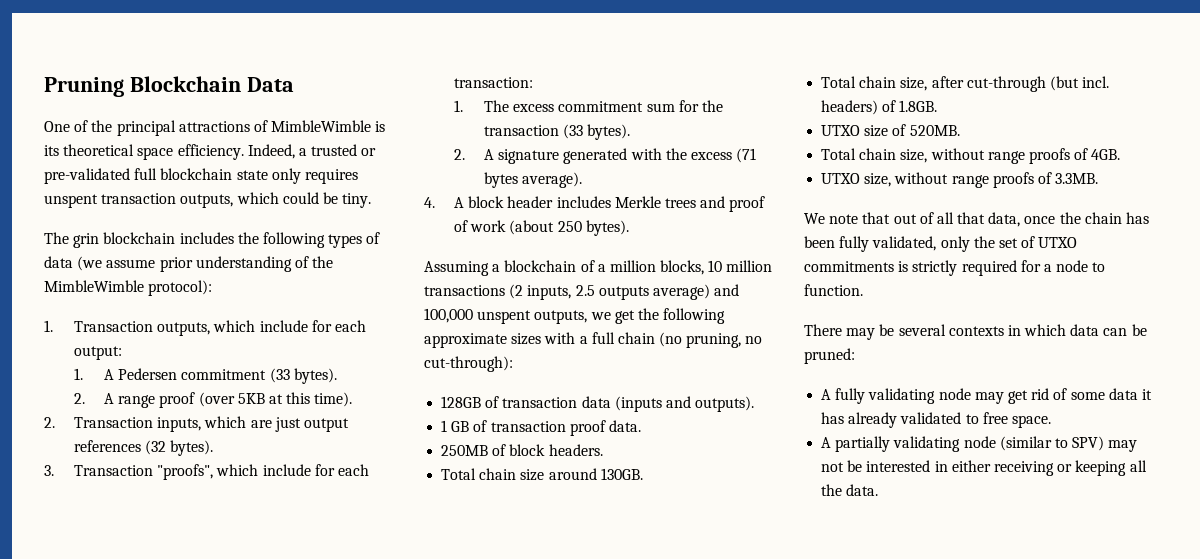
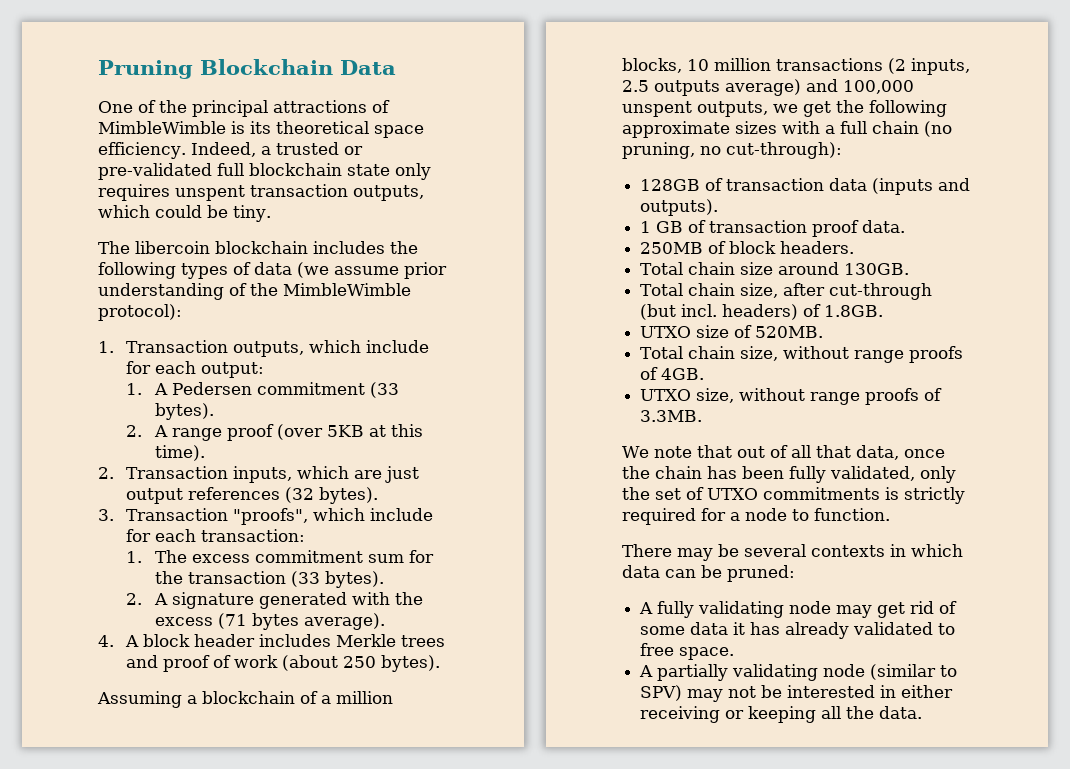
- The grin blockchain includes the following types of data (we assume prior understanding of the MimbleWimble protocol):
+ The libercoin blockchain includes the following types of data (we assume prior understanding of the MimbleWimble protocol):

